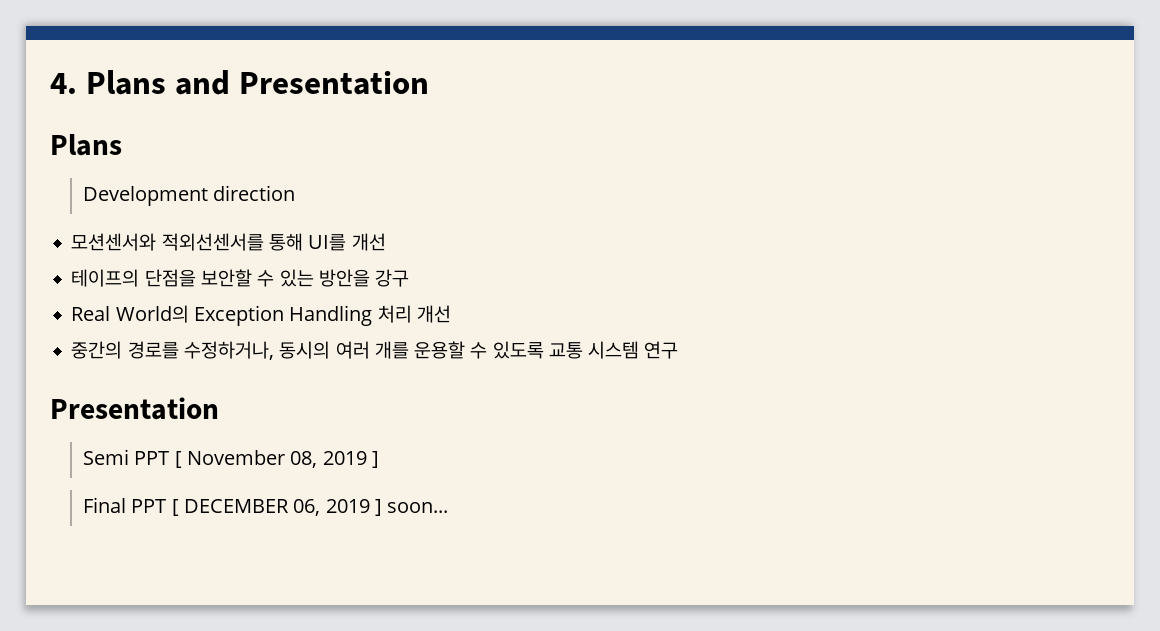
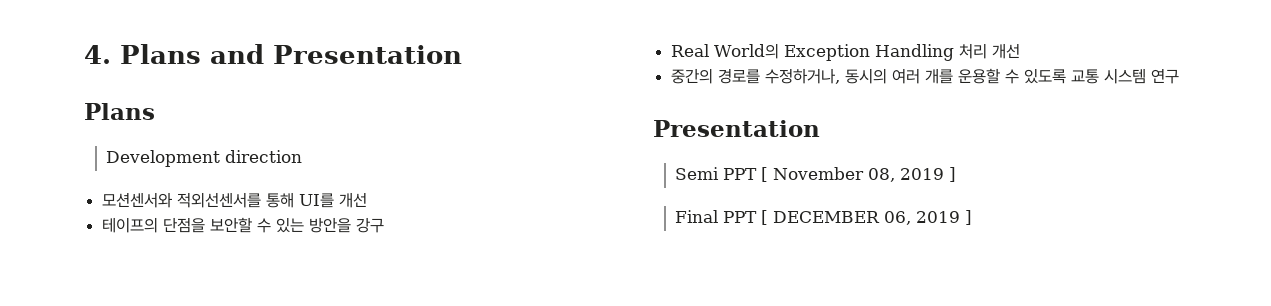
- Final PPT [ DECEMBER 06, 2019 ] soon...
+ Final PPT [ DECEMBER 06, 2019 ]

